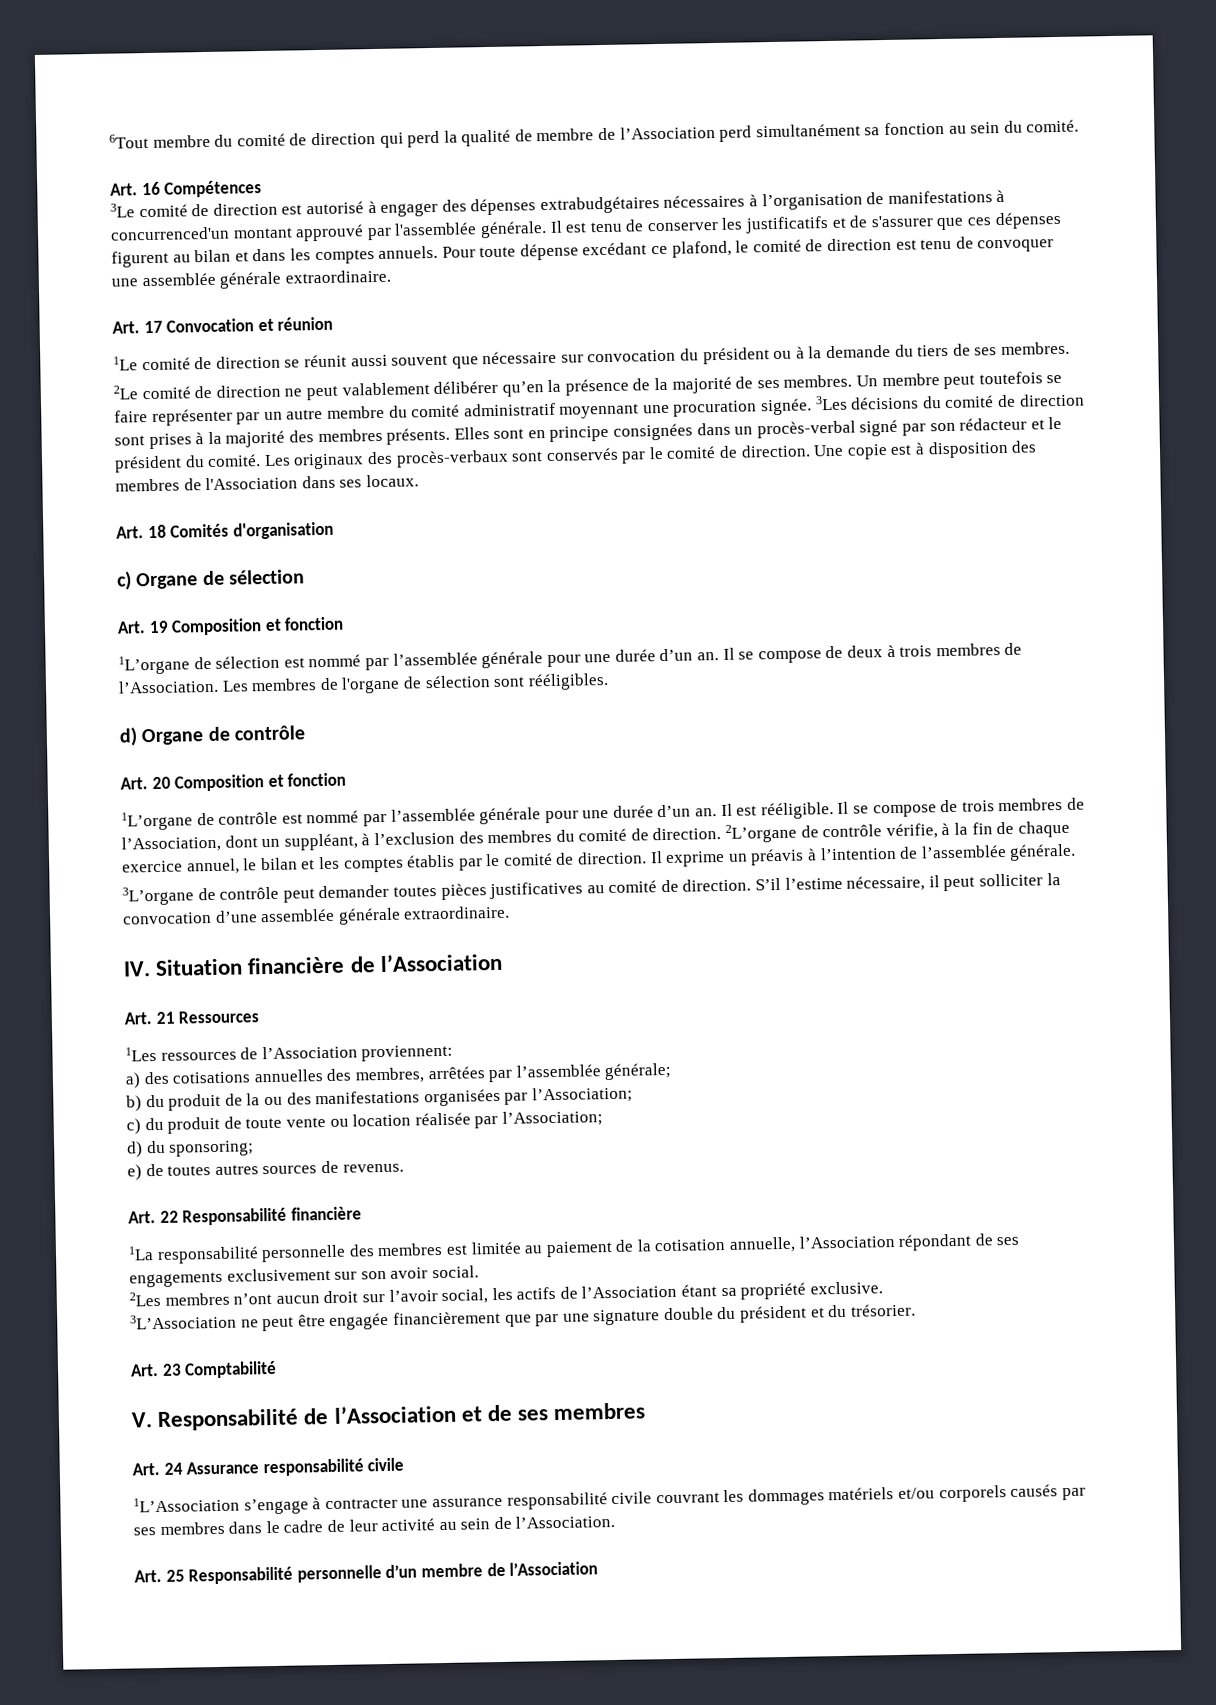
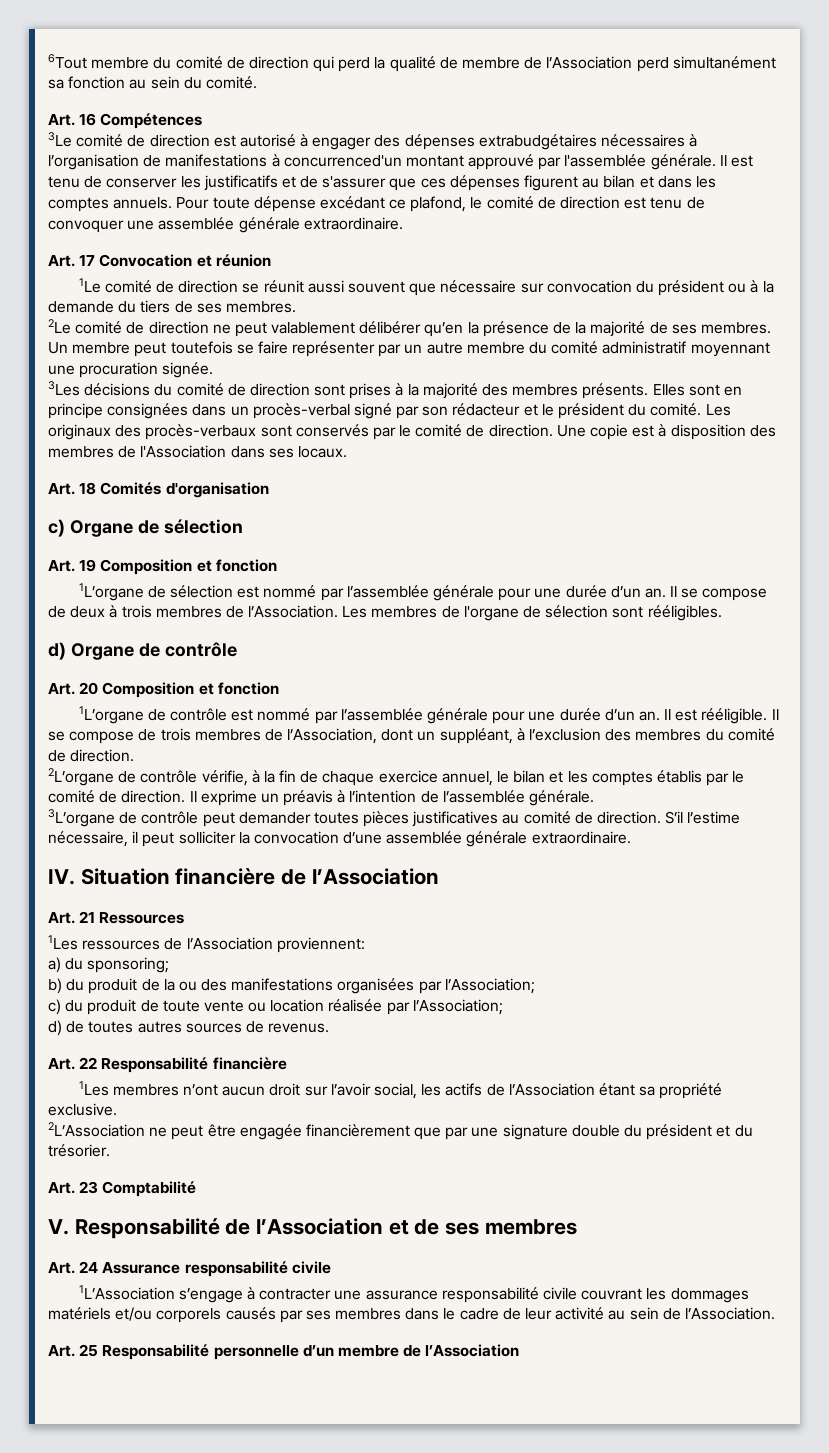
- Un membre peut toutefois se faire représenter par un autre membre du comité administratif moyennant une procuration signée. 3Les décisions du comité de direction sont prises à la majorité des membres présents.
+ Un membre peut toutefois se faire représenter par un autre membre du comité administratif moyennant une procuration signée.
+ 3Les décisions du comité de direction sont prises à la majorité des membres présents.
- Il se compose de trois membres de l’Association, dont un suppléant, à l’exclusion des membres du comité de direction. 2L’organe de contrôle vérifie, à la fin de chaque exercice annuel, le bilan et les comptes établis par le comité de direction.
+ Il se compose de trois membres de l’Association, dont un suppléant, à l’exclusion des membres du comité de direction.
+ 2L’organe de contrôle vérifie, à la fin de chaque exercice annuel, le bilan et les comptes établis par le comité de direction.
- a) des cotisations annuelles des membres, arrêtées par l’assemblée générale;
+ a) du sponsoring;
- d) du sponsoring;
- e) de toutes autres sources de revenus.
+ d) de toutes autres sources de revenus.
- 1La responsabilité personnelle des membres est limitée au paiement de la cotisation annuelle, l’Association répondant de ses engagements exclusivement sur son avoir social.
- 2Les membres n’ont aucun droit sur l’avoir social, les actifs de l’Association étant sa propriété exclusive.
+ 1Les membres n’ont aucun droit sur l’avoir social, les actifs de l’Association étant sa propriété exclusive.
- 3L’Association ne peut être engagée financièrement que par une signature double du président et du trésorier.
+ 2L’Association ne peut être engagée financièrement que par une signature double du président et du trésorier.

